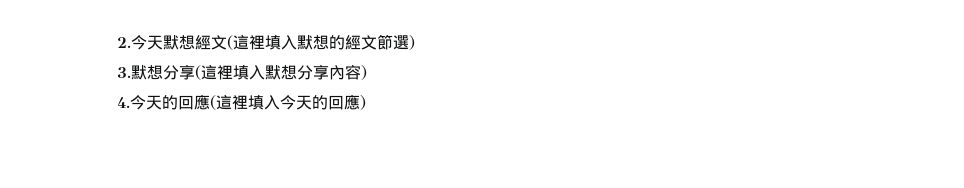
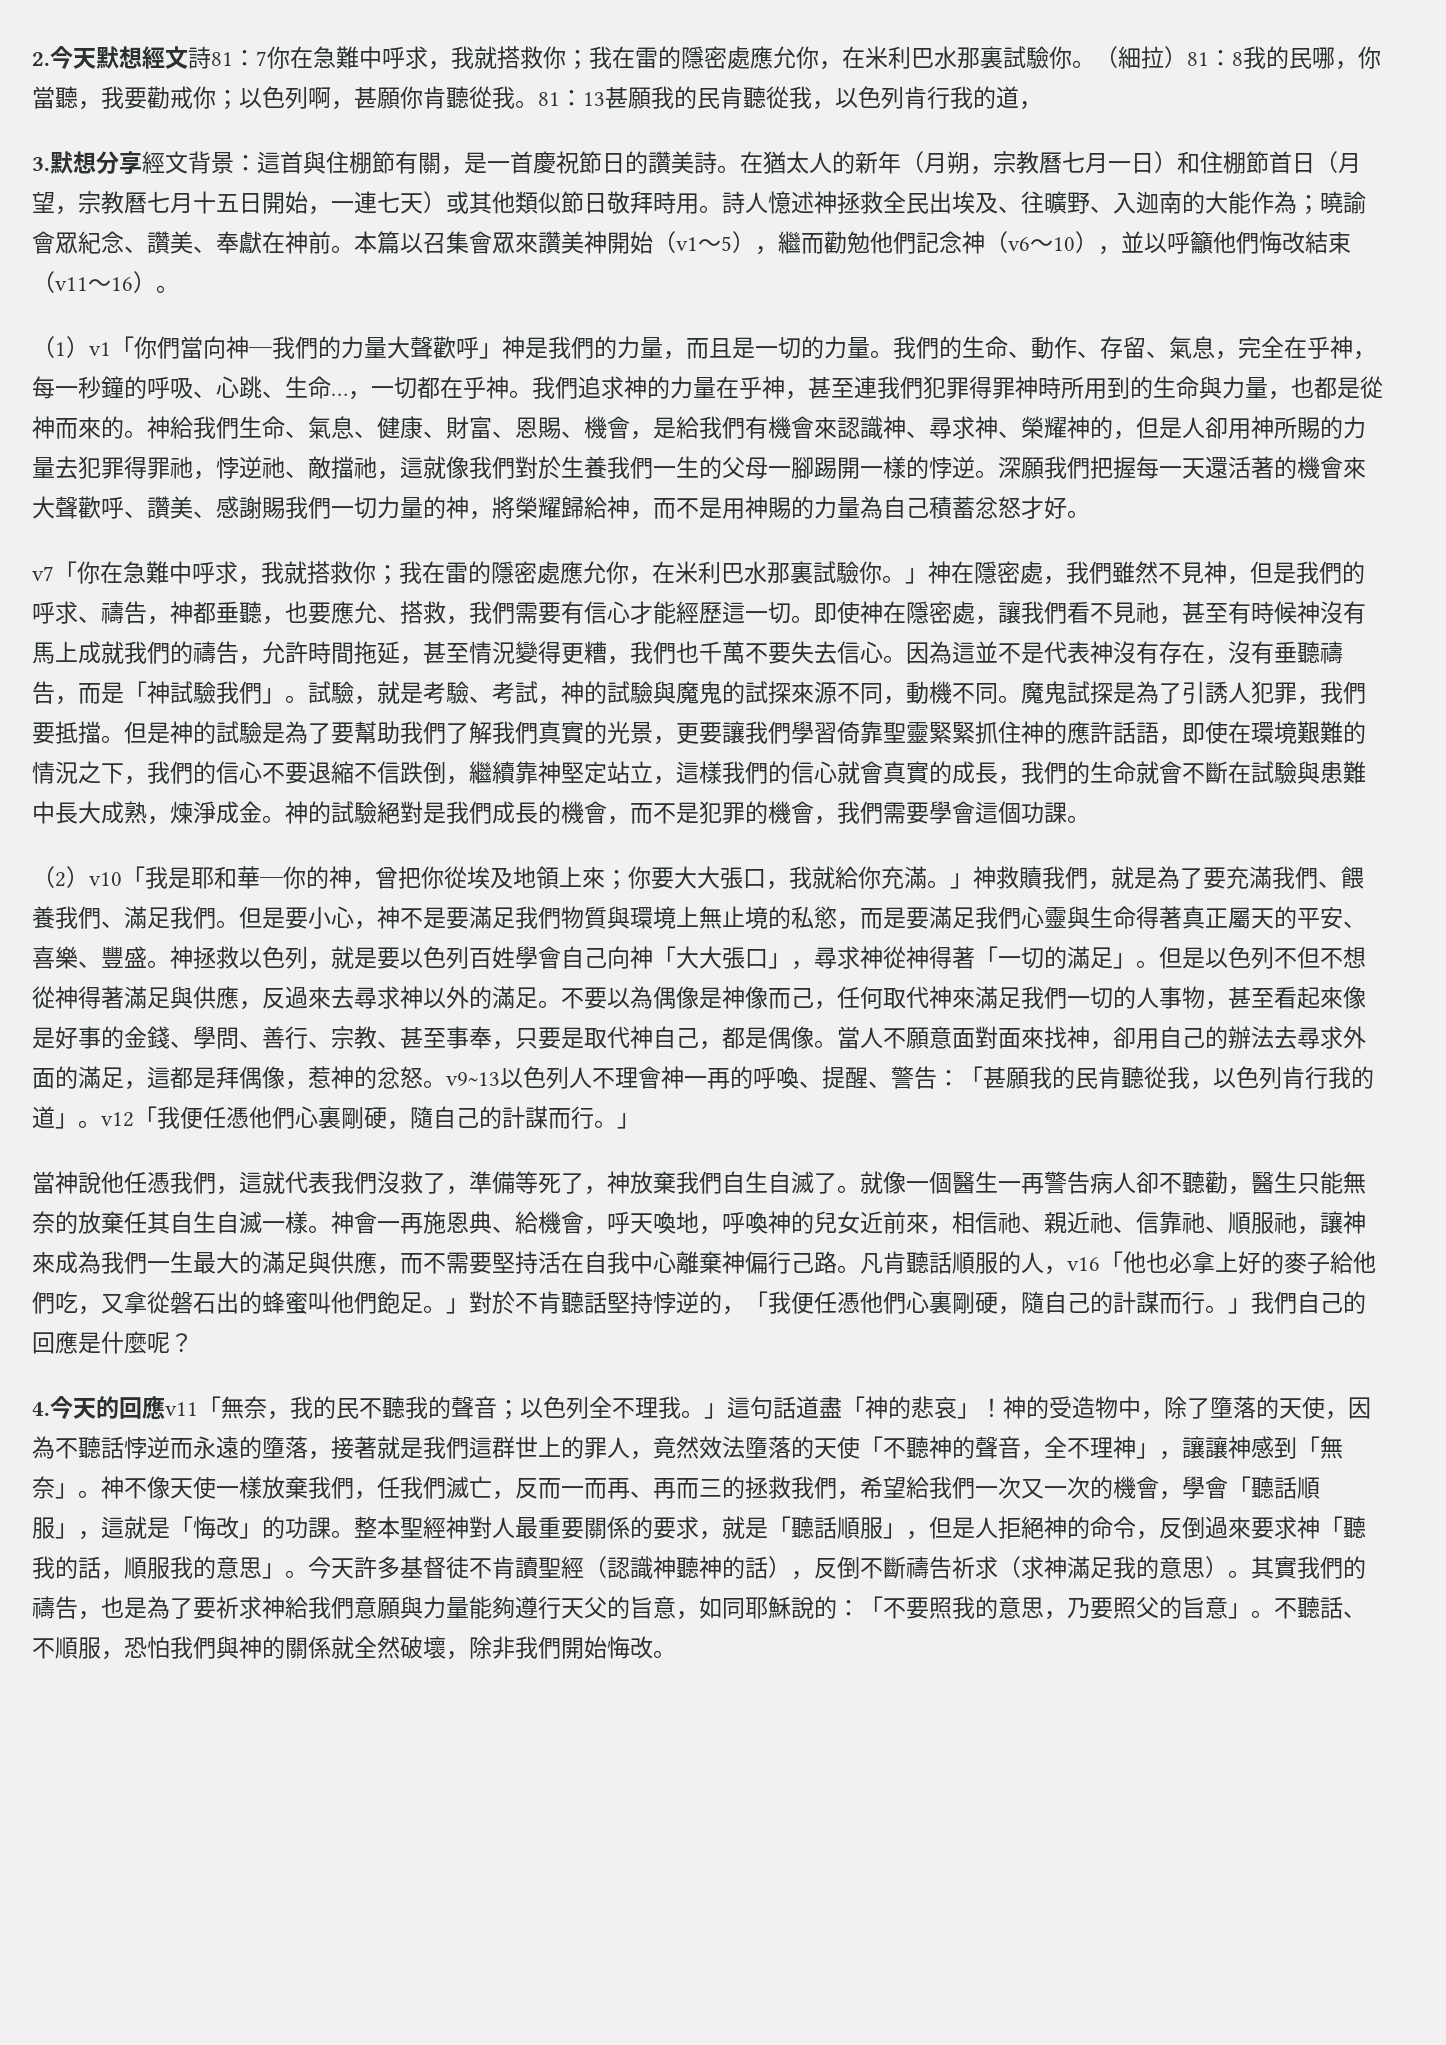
- 2.今天默想經文(這裡填入默想的經文節選)
- 3.默想分享(這裡填入默想分享內容)
- 4.今天的回應(這裡填入今天的回應)
+ 2.今天默想經文詩81：7你在急難中呼求，我就搭救你；我在雷的隱密處應允你，在米利巴水那裏試驗你。（細拉）81：8我的民哪，你當聽，我要勸戒你；以色列啊，甚願你肯聽從我。81：13甚願我的民肯聽從我，以色列肯行我的道，
+ 3.默想分享經文背景：這首與住棚節有關，是一首慶祝節日的讚美詩。在猶太人的新年（月朔，宗教曆七月一日）和住棚節首日（月望，宗教曆七月十五日開始，一連七天）或其他類似節日敬拜時用。詩人憶述神拯救全民出埃及、往曠野、入迦南的大能作為；曉諭會眾紀念、讚美、奉獻在神前。本篇以召集會眾來讚美神開始（v1～5），繼而勸勉他們記念神（v6～10），並以呼籲他們悔改結束（v11～16）。
+ （1）v1「你們當向神─我們的力量大聲歡呼」神是我們的力量，而且是一切的力量。我們的生命、動作、存留、氣息，完全在乎神，每一秒鐘的呼吸、心跳、生命…，一切都在乎神。我們追求神的力量在乎神，甚至連我們犯罪得罪神時所用到的生命與力量，也都是從神而來的。神給我們生命、氣息、健康、財富、恩賜、機會，是給我們有機會來認識神、尋求神、榮耀神的，但是人卻用神所賜的力量去犯罪得罪祂，悖逆祂、敵擋祂，這就像我們對於生養我們一生的父母一腳踢開一樣的悖逆。深願我們把握每一天還活著的機會來大聲歡呼、讚美、感謝賜我們一切力量的神，將榮耀歸給神，而不是用神賜的力量為自己積蓄忿怒才好。
+ v7「你在急難中呼求，我就搭救你；我在雷的隱密處應允你，在米利巴水那裏試驗你。」神在隱密處，我們雖然不見神，但是我們的呼求、禱告，神都垂聽，也要應允、搭救，我們需要有信心才能經歷這一切。即使神在隱密處，讓我們看不見祂，甚至有時候神沒有馬上成就我們的禱告，允許時間拖延，甚至情況變得更糟，我們也千萬不要失去信心。因為這並不是代表神沒有存在，沒有垂聽禱告，而是「神試驗我們」。試驗，就是考驗、考試，神的試驗與魔鬼的試探來源不同，動機不同。魔鬼試探是為了引誘人犯罪，我們要抵擋。但是神的試驗是為了要幫助我們了解我們真實的光景，更要讓我們學習倚靠聖靈緊緊抓住神的應許話語，即使在環境艱難的情況之下，我們的信心不要退縮不信跌倒，繼續靠神堅定站立，這樣我們的信心就會真實的成長，我們的生命就會不斷在試驗與患難中長大成熟，煉淨成金。神的試驗絕對是我們成長的機會，而不是犯罪的機會，我們需要學會這個功課。
+ （2）v10「我是耶和華─你的神，曾把你從埃及地領上來；你要大大張口，我就給你充滿。」神救贖我們，就是為了要充滿我們、餵養我們、滿足我們。但是要小心，神不是要滿足我們物質與環境上無止境的私慾，而是要滿足我們心靈與生命得著真正屬天的平安、喜樂、豐盛。神拯救以色列，就是要以色列百姓學會自己向神「大大張口」，尋求神從神得著「一切的滿足」。但是以色列不但不想從神得著滿足與供應，反過來去尋求神以外的滿足。不要以為偶像是神像而己，任何取代神來滿足我們一切的人事物，甚至看起來像是好事的金錢、學問、善行、宗教、甚至事奉，只要是取代神自己，都是偶像。當人不願意面對面來找神，卻用自己的辦法去尋求外面的滿足，這都是拜偶像，惹神的忿怒。v9~13以色列人不理會神一再的呼喚、提醒、警告：「甚願我的民肯聽從我，以色列肯行我的道」。v12「我便任憑他們心裏剛硬，隨自己的計謀而行。」
+ 當神說他任憑我們，這就代表我們沒救了，準備等死了，神放棄我們自生自滅了。就像一個醫生一再警告病人卻不聽勸，醫生只能無奈的放棄任其自生自滅一樣。神會一再施恩典、給機會，呼天喚地，呼喚神的兒女近前來，相信祂、親近祂、信靠祂、順服祂，讓神來成為我們一生最大的滿足與供應，而不需要堅持活在自我中心離棄神偏行己路。凡肯聽話順服的人，v16「他也必拿上好的麥子給他們吃，又拿從磐石出的蜂蜜叫他們飽足。」對於不肯聽話堅持悖逆的，「我便任憑他們心裏剛硬，隨自己的計謀而行。」我們自己的回應是什麼呢？
+ 4.今天的回應v11「無奈，我的民不聽我的聲音；以色列全不理我。」這句話道盡「神的悲哀」！神的受造物中，除了墮落的天使，因為不聽話悖逆而永遠的墮落，接著就是我們這群世上的罪人，竟然效法墮落的天使「不聽神的聲音，全不理神」，讓讓神感到「無奈」。神不像天使一樣放棄我們，任我們滅亡，反而一而再、再而三的拯救我們，希望給我們一次又一次的機會，學會「聽話順服」，這就是「悔改」的功課。整本聖經神對人最重要關係的要求，就是「聽話順服」，但是人拒絕神的命令，反倒過來要求神「聽我的話，順服我的意思」。今天許多基督徒不肯讀聖經（認識神聽神的話），反倒不斷禱告祈求（求神滿足我的意思）。其實我們的禱告，也是為了要祈求神給我們意願與力量能夠遵行天父的旨意，如同耶穌說的：「不要照我的意思，乃要照父的旨意」。不聽話、不順服，恐怕我們與神的關係就全然破壞，除非我們開始悔改。

